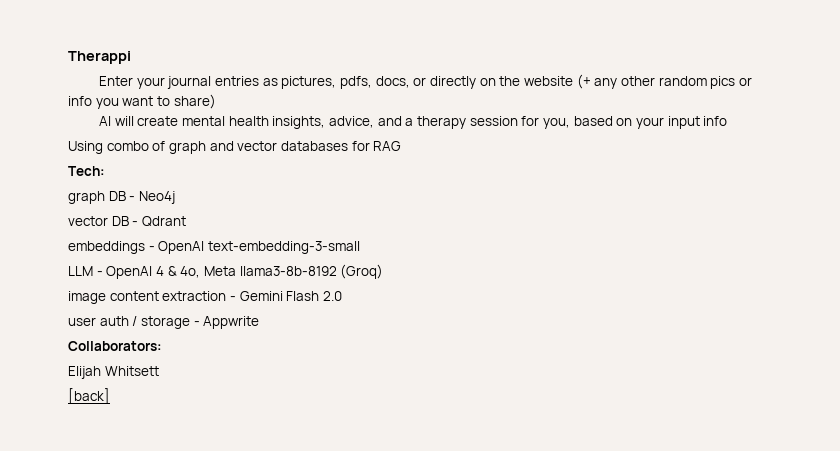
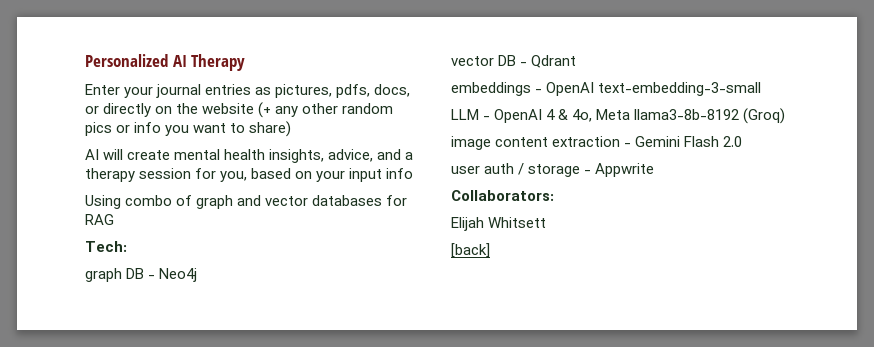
- Therappi
+ Personalized AI Therapy

